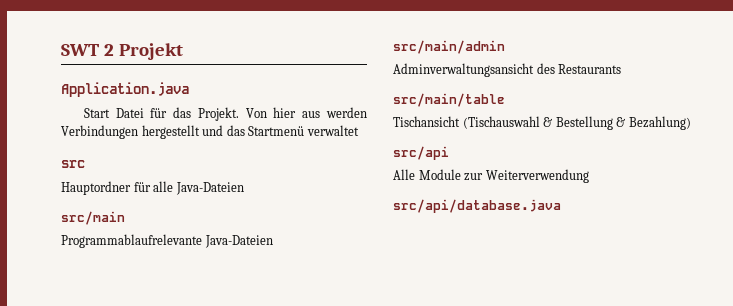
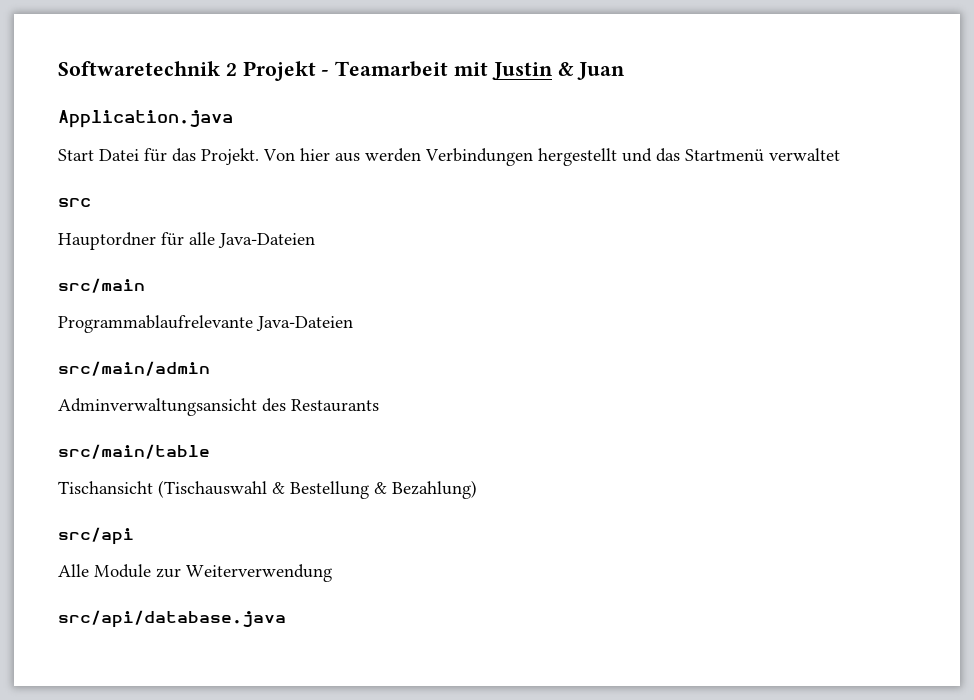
- SWT 2 Projekt
+ Softwaretechnik 2 Projekt - Teamarbeit mit Justin & Juan

